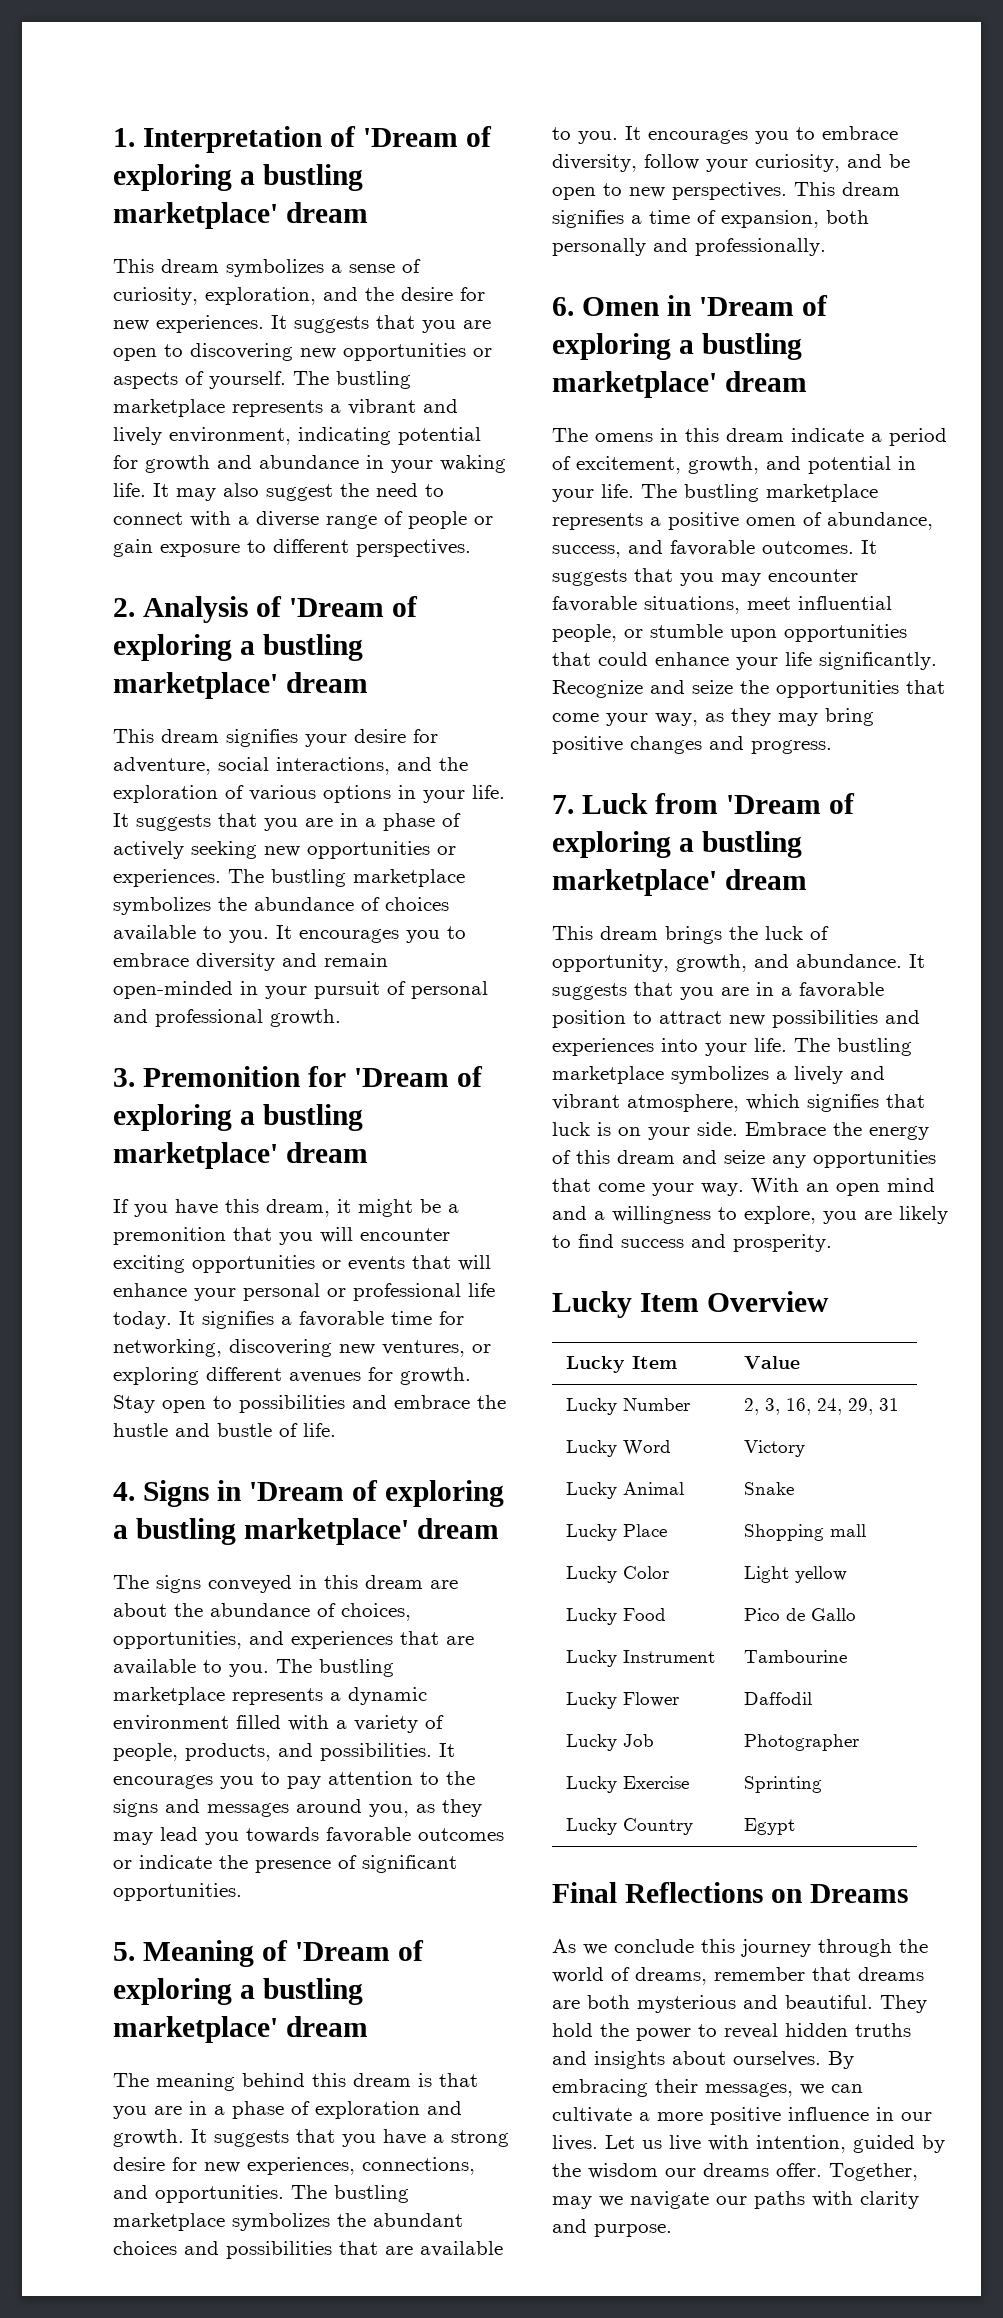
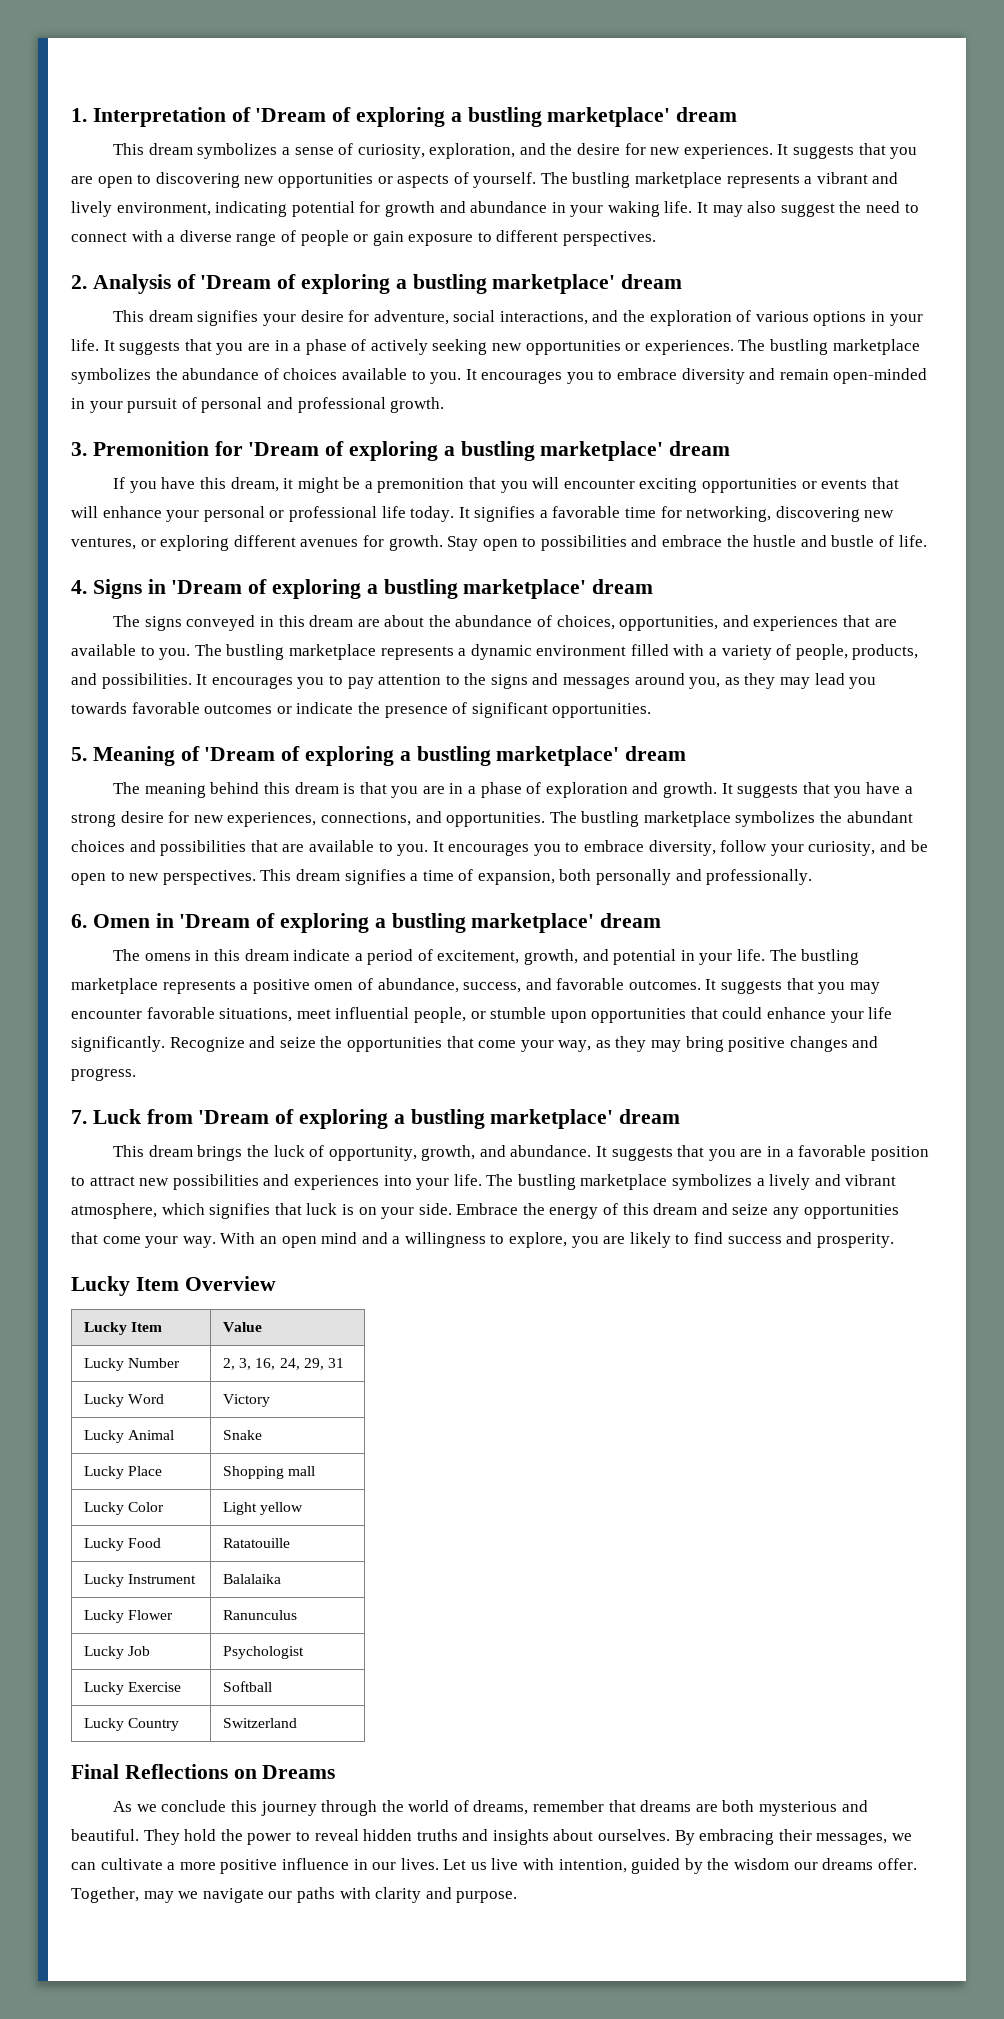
- Lucky Food | Pico de Gallo
+ Lucky Food | Ratatouille
- Lucky Instrument | Tambourine
+ Lucky Instrument | Balalaika
- Lucky Flower | Daffodil
+ Lucky Flower | Ranunculus
- Lucky Job | Photographer
+ Lucky Job | Psychologist
- Lucky Exercise | Sprinting
+ Lucky Exercise | Softball
- Lucky Country | Egypt
+ Lucky Country | Switzerland

